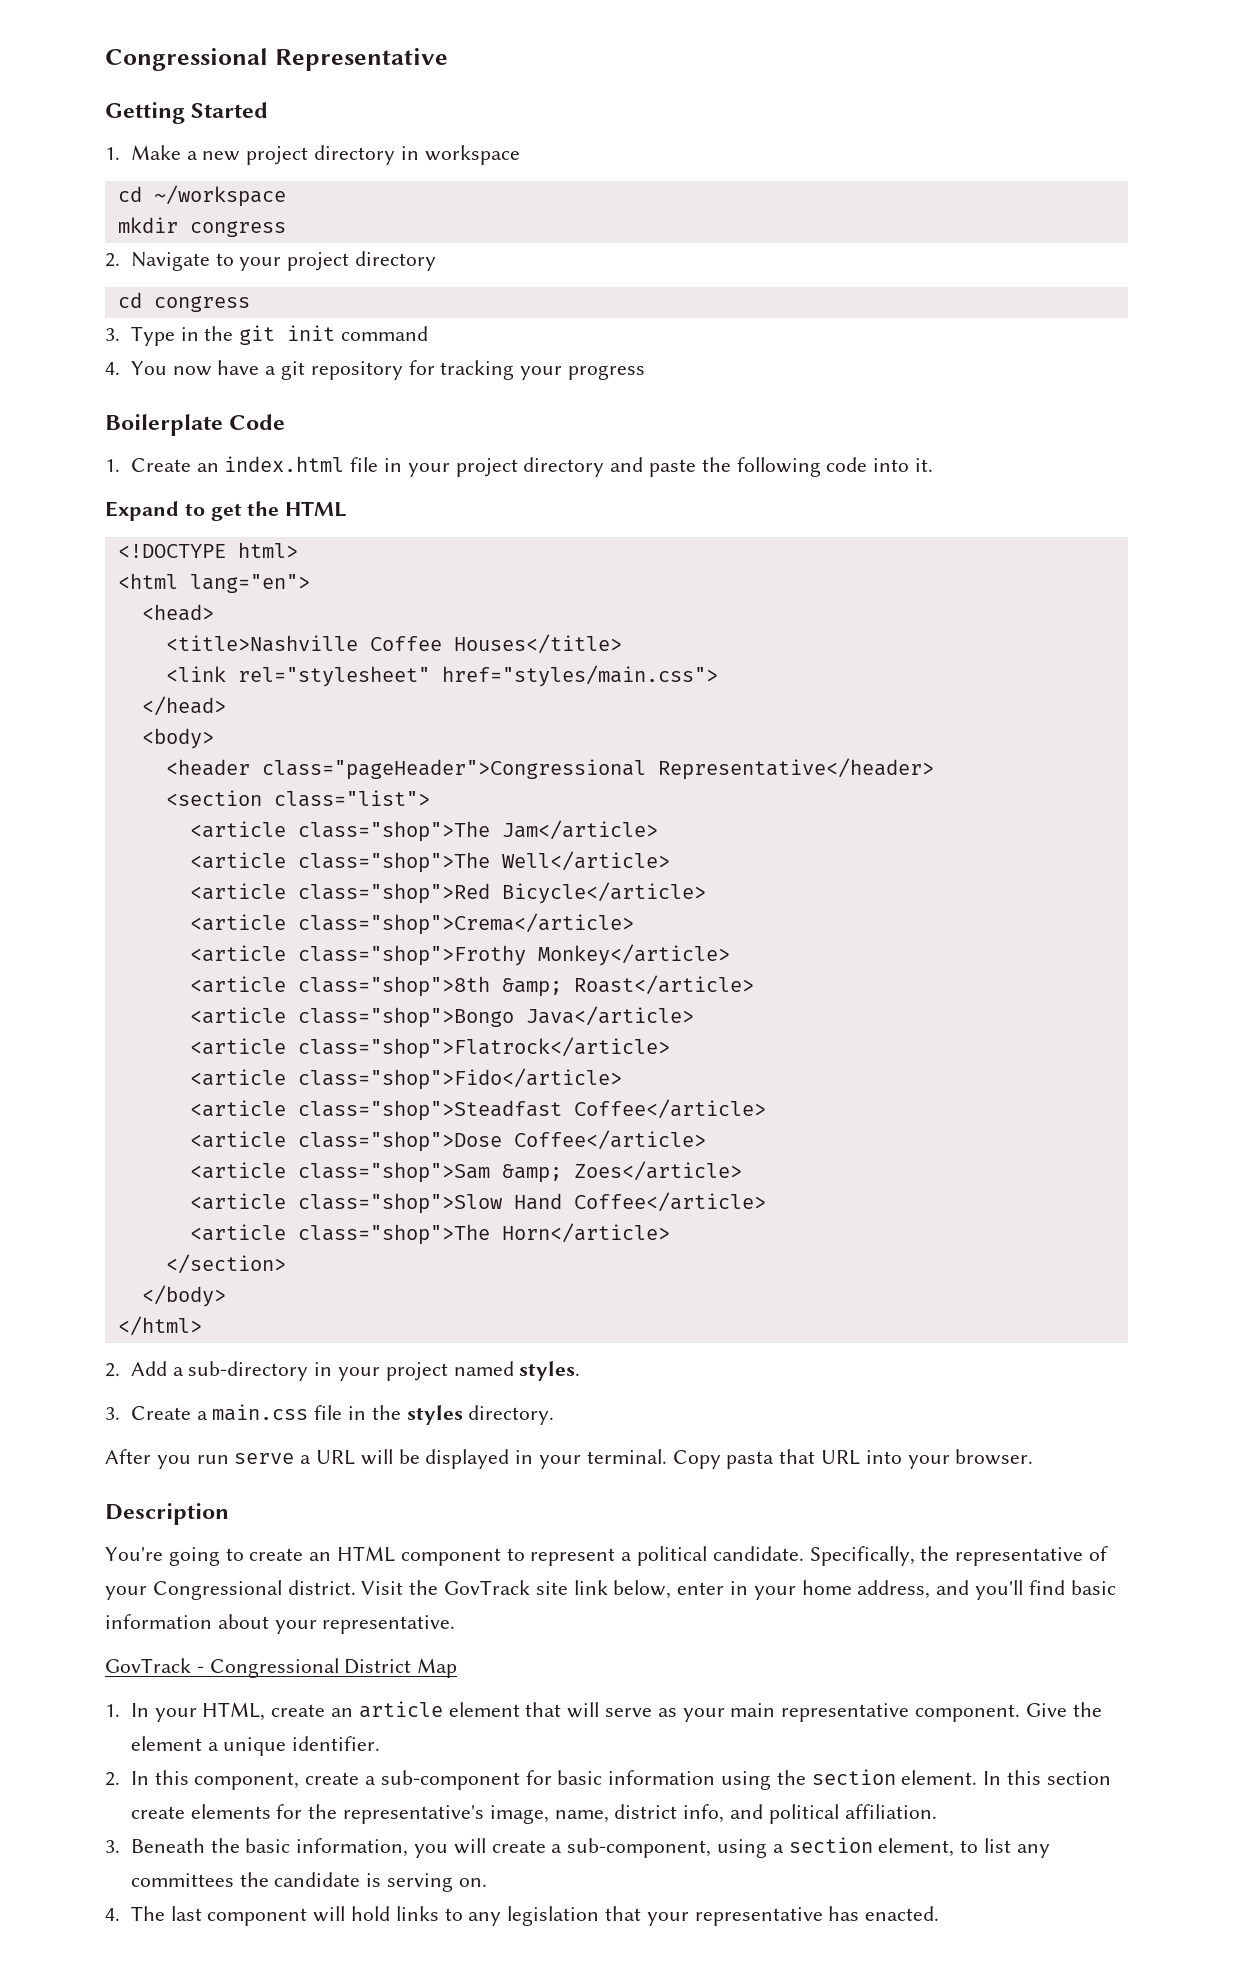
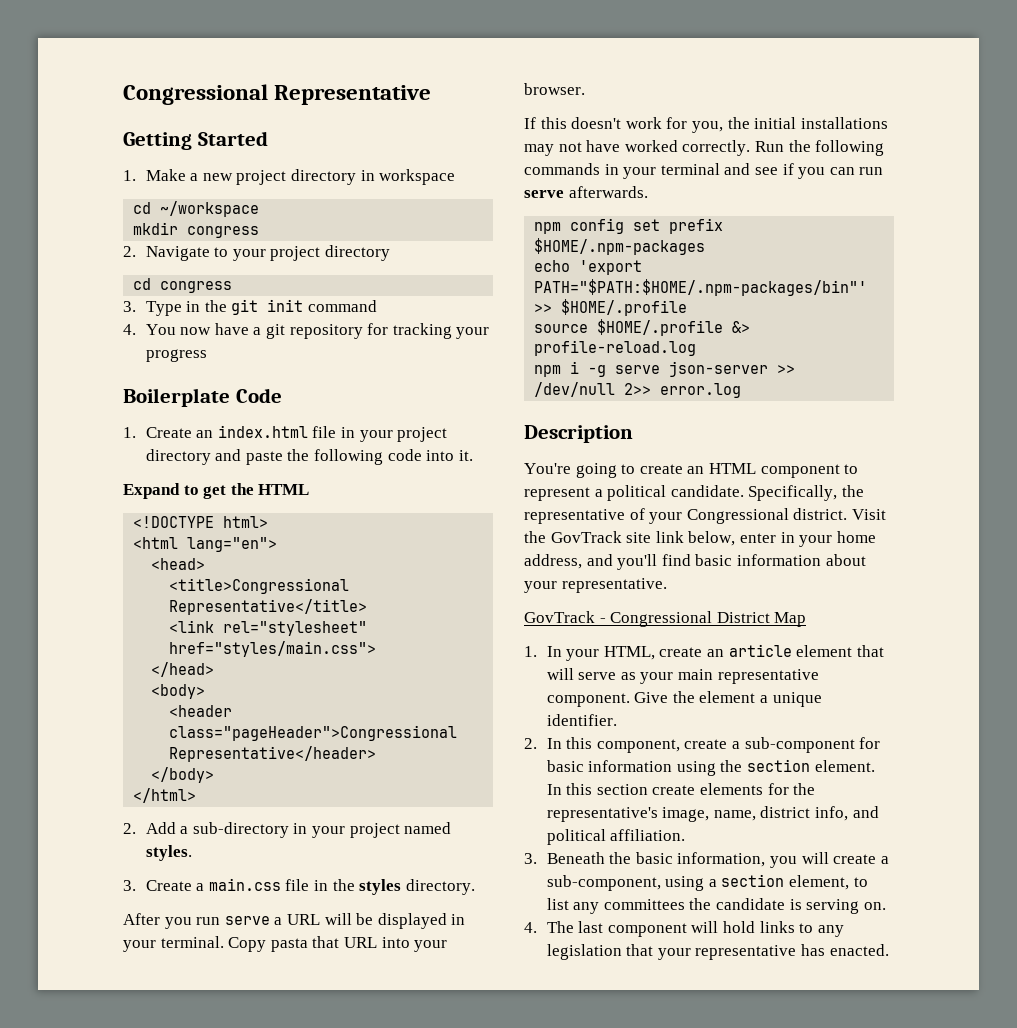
- <title>Nashville Coffee Houses</title>
+ <title>Congressional Representative</title>
- <section class="list">
- <article class="shop">The Jam</article>
- <article class="shop">The Well</article>
- <article class="shop">Red Bicycle</article>
- <article class="shop">Crema</article>
- <article class="shop">Frothy Monkey</article>
- <article class="shop">8th &amp; Roast</article>
- <article class="shop">Bongo Java</article>
- <article class="shop">Flatrock</article>
- <article class="shop">Fido</article>
- <article class="shop">Steadfast Coffee</article>
- <article class="shop">Dose Coffee</article>
- <article class="shop">Sam &amp; Zoes</article>
- <article class="shop">Slow Hand Coffee</article>
- <article class="shop">The Horn</article>
- </section>
+ If this doesn't work for you, the initial installations may not have worked correctly. Run the following commands in your terminal and see if you can run serve afterwards.
+ npm config set prefix $HOME/.npm-packages
+ echo 'export PATH="$PATH:$HOME/.npm-packages/bin"' >> $HOME/.profile
+ source $HOME/.profile &> profile-reload.log
+ npm i -g serve json-server >> /dev/null 2>> error.log

